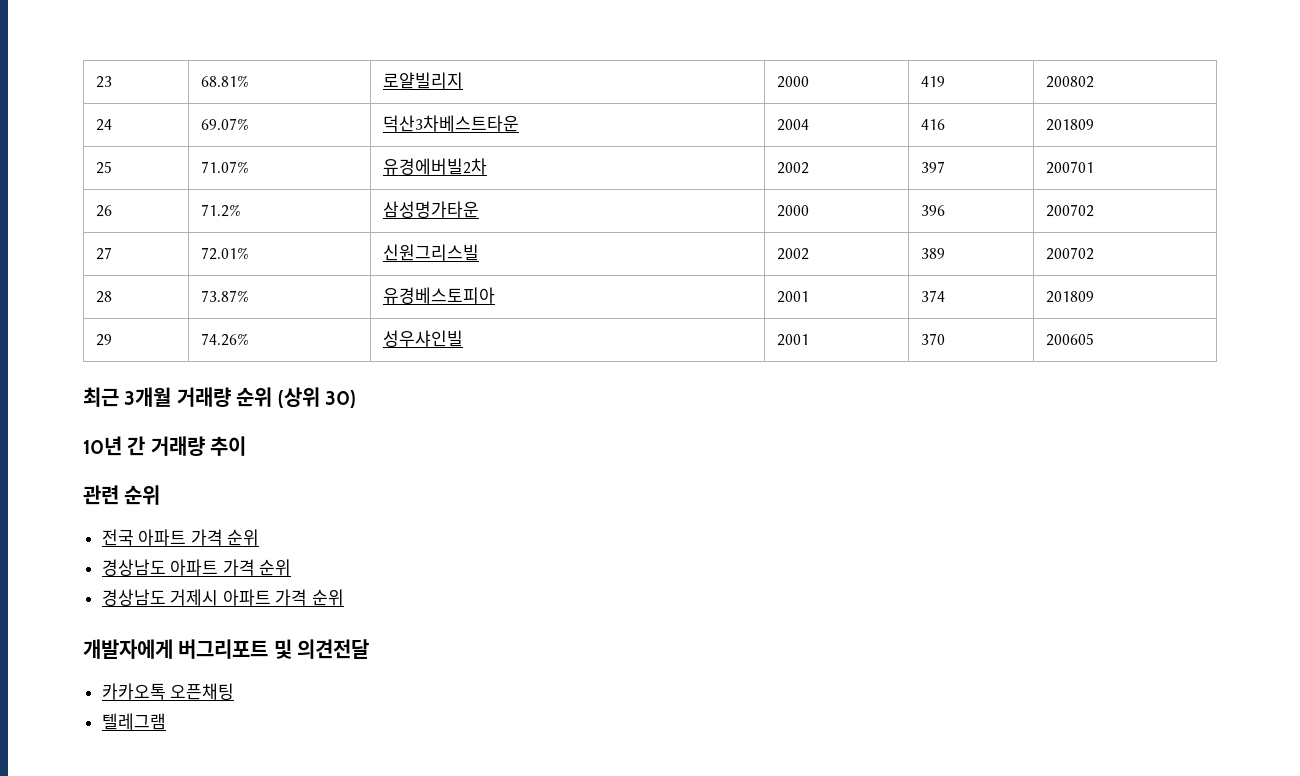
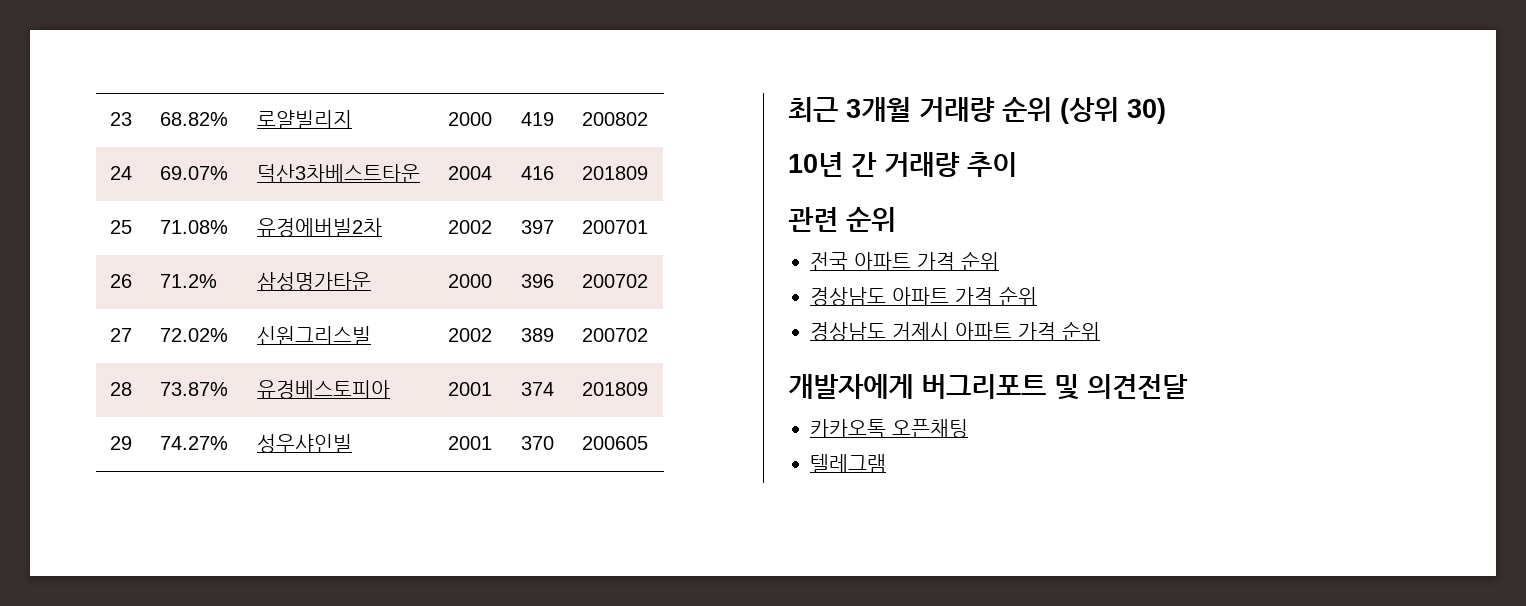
- 23 | 68.81% | 로얄빌리지 | 2000 | 419 | 200802
+ 23 | 68.82% | 로얄빌리지 | 2000 | 419 | 200802
- 25 | 71.07% | 유경에버빌2차 | 2002 | 397 | 200701
+ 25 | 71.08% | 유경에버빌2차 | 2002 | 397 | 200701
- 27 | 72.01% | 신원그리스빌 | 2002 | 389 | 200702
+ 27 | 72.02% | 신원그리스빌 | 2002 | 389 | 200702
- 29 | 74.26% | 성우샤인빌 | 2001 | 370 | 200605
+ 29 | 74.27% | 성우샤인빌 | 2001 | 370 | 200605

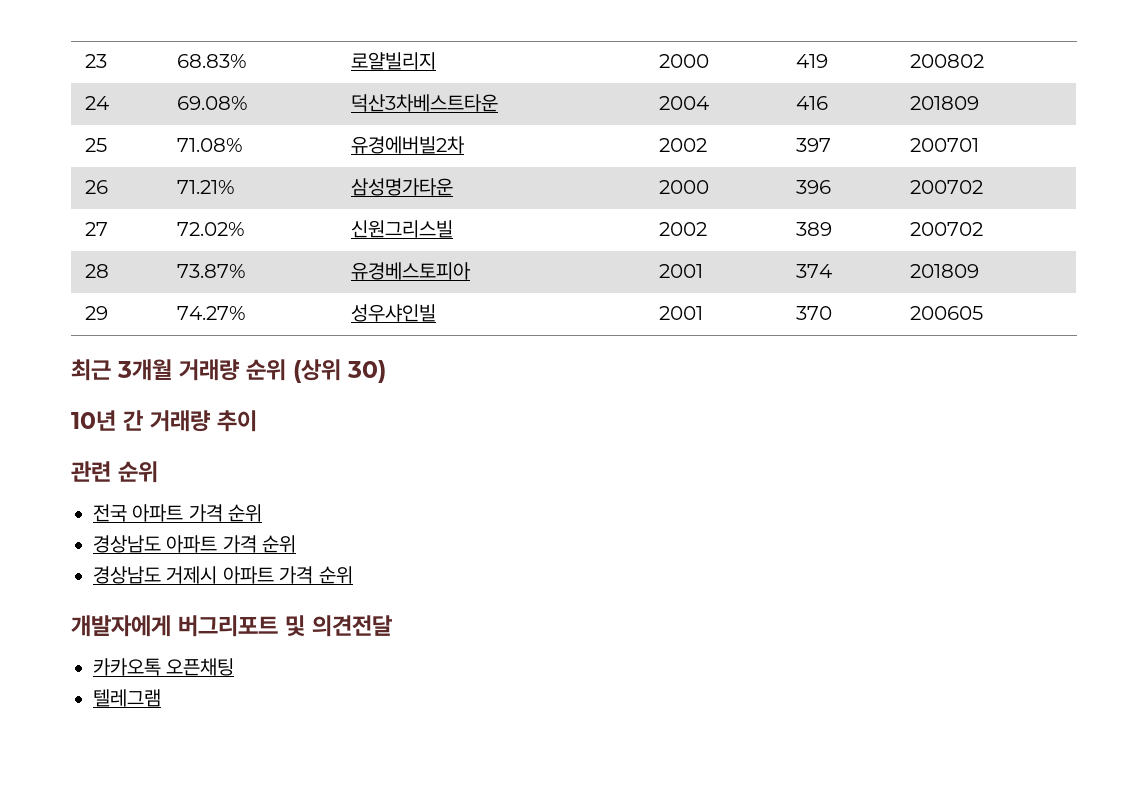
- 23 | 68.82% | 로얄빌리지 | 2000 | 419 | 200802
+ 23 | 68.83% | 로얄빌리지 | 2000 | 419 | 200802
- 24 | 69.07% | 덕산3차베스트타운 | 2004 | 416 | 201809
+ 24 | 69.08% | 덕산3차베스트타운 | 2004 | 416 | 201809
- 26 | 71.2% | 삼성명가타운 | 2000 | 396 | 200702
+ 26 | 71.21% | 삼성명가타운 | 2000 | 396 | 200702

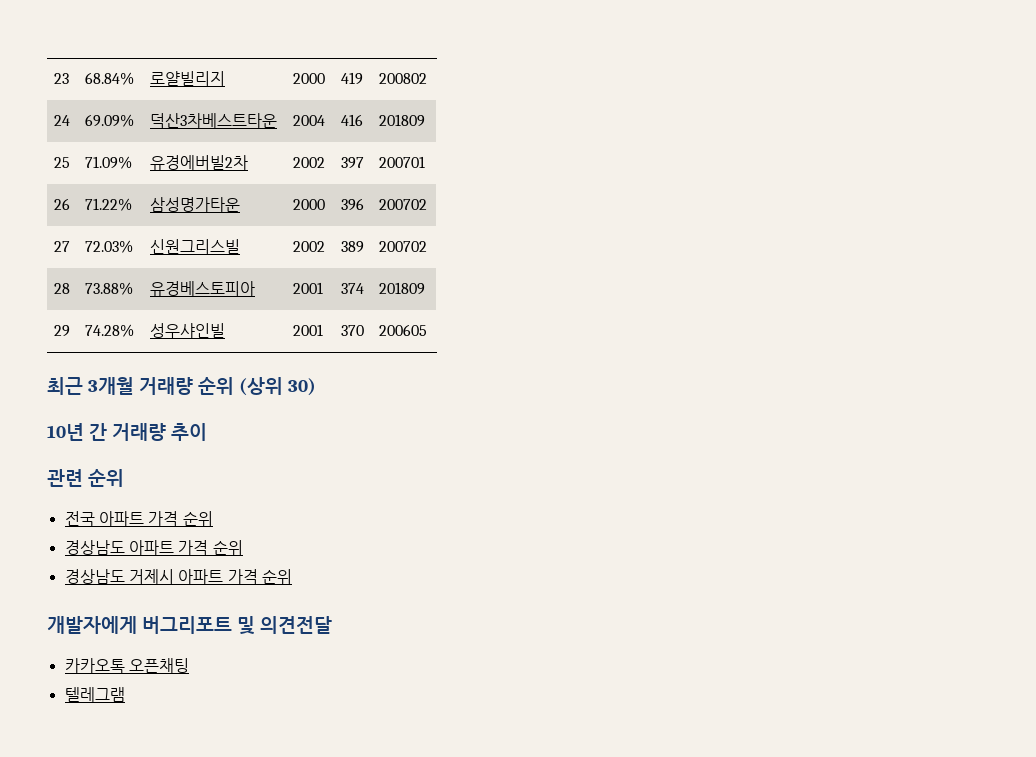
- 23 | 68.83% | 로얄빌리지 | 2000 | 419 | 200802
+ 23 | 68.84% | 로얄빌리지 | 2000 | 419 | 200802
- 24 | 69.08% | 덕산3차베스트타운 | 2004 | 416 | 201809
+ 24 | 69.09% | 덕산3차베스트타운 | 2004 | 416 | 201809
- 25 | 71.08% | 유경에버빌2차 | 2002 | 397 | 200701
+ 25 | 71.09% | 유경에버빌2차 | 2002 | 397 | 200701
- 26 | 71.21% | 삼성명가타운 | 2000 | 396 | 200702
+ 26 | 71.22% | 삼성명가타운 | 2000 | 396 | 200702
- 27 | 72.02% | 신원그리스빌 | 2002 | 389 | 200702
+ 27 | 72.03% | 신원그리스빌 | 2002 | 389 | 200702
- 28 | 73.87% | 유경베스토피아 | 2001 | 374 | 201809
+ 28 | 73.88% | 유경베스토피아 | 2001 | 374 | 201809
- 29 | 74.27% | 성우샤인빌 | 2001 | 370 | 200605
+ 29 | 74.28% | 성우샤인빌 | 2001 | 370 | 200605

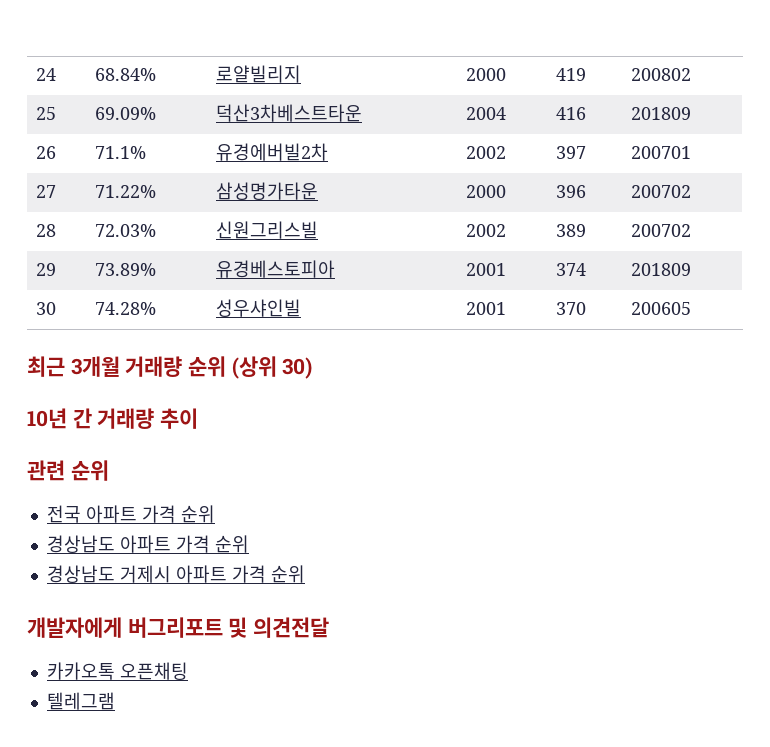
- 23 | 68.84% | 로얄빌리지 | 2000 | 419 | 200802
+ 24 | 68.84% | 로얄빌리지 | 2000 | 419 | 200802
- 24 | 69.09% | 덕산3차베스트타운 | 2004 | 416 | 201809
+ 25 | 69.09% | 덕산3차베스트타운 | 2004 | 416 | 201809
- 25 | 71.09% | 유경에버빌2차 | 2002 | 397 | 200701
+ 26 | 71.1% | 유경에버빌2차 | 2002 | 397 | 200701
- 26 | 71.22% | 삼성명가타운 | 2000 | 396 | 200702
+ 27 | 71.22% | 삼성명가타운 | 2000 | 396 | 200702
- 27 | 72.03% | 신원그리스빌 | 2002 | 389 | 200702
+ 28 | 72.03% | 신원그리스빌 | 2002 | 389 | 200702
- 28 | 73.88% | 유경베스토피아 | 2001 | 374 | 201809
+ 29 | 73.89% | 유경베스토피아 | 2001 | 374 | 201809
- 29 | 74.28% | 성우샤인빌 | 2001 | 370 | 200605
+ 30 | 74.28% | 성우샤인빌 | 2001 | 370 | 200605

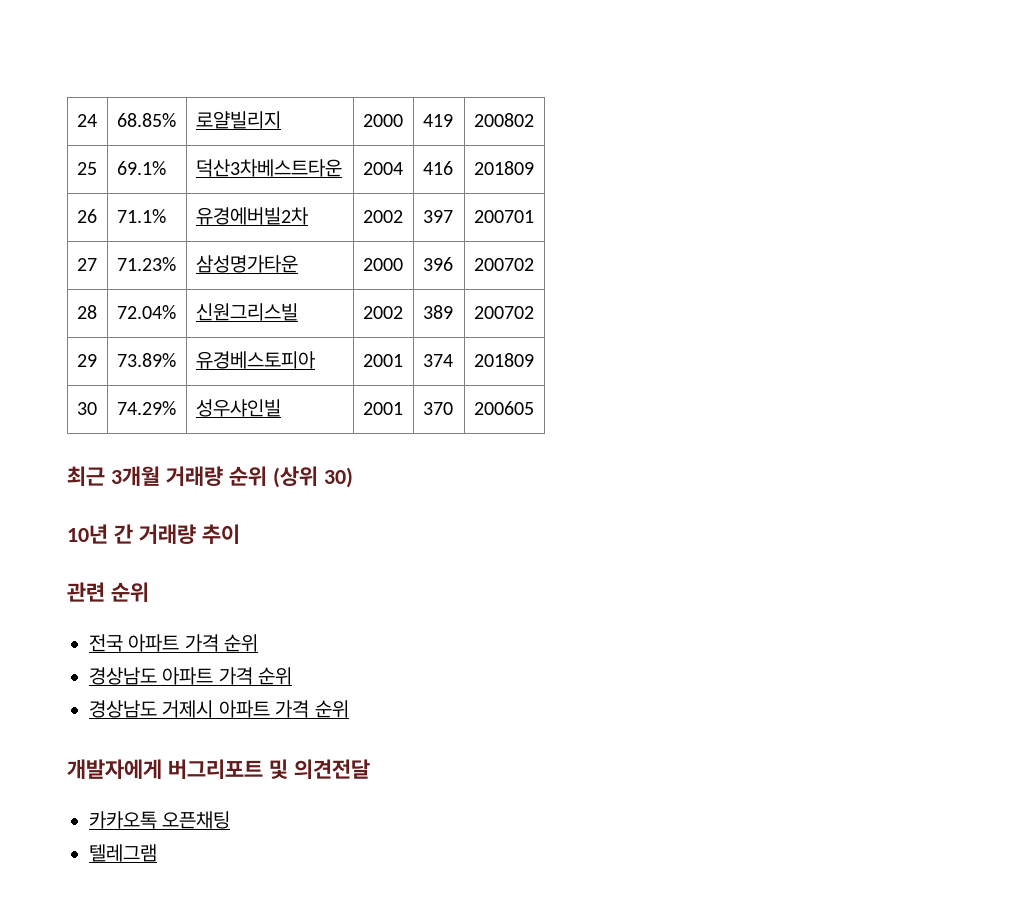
- 24 | 68.84% | 로얄빌리지 | 2000 | 419 | 200802
+ 24 | 68.85% | 로얄빌리지 | 2000 | 419 | 200802
- 25 | 69.09% | 덕산3차베스트타운 | 2004 | 416 | 201809
+ 25 | 69.1% | 덕산3차베스트타운 | 2004 | 416 | 201809
- 27 | 71.22% | 삼성명가타운 | 2000 | 396 | 200702
+ 27 | 71.23% | 삼성명가타운 | 2000 | 396 | 200702
- 28 | 72.03% | 신원그리스빌 | 2002 | 389 | 200702
+ 28 | 72.04% | 신원그리스빌 | 2002 | 389 | 200702
- 30 | 74.28% | 성우샤인빌 | 2001 | 370 | 200605
+ 30 | 74.29% | 성우샤인빌 | 2001 | 370 | 200605

